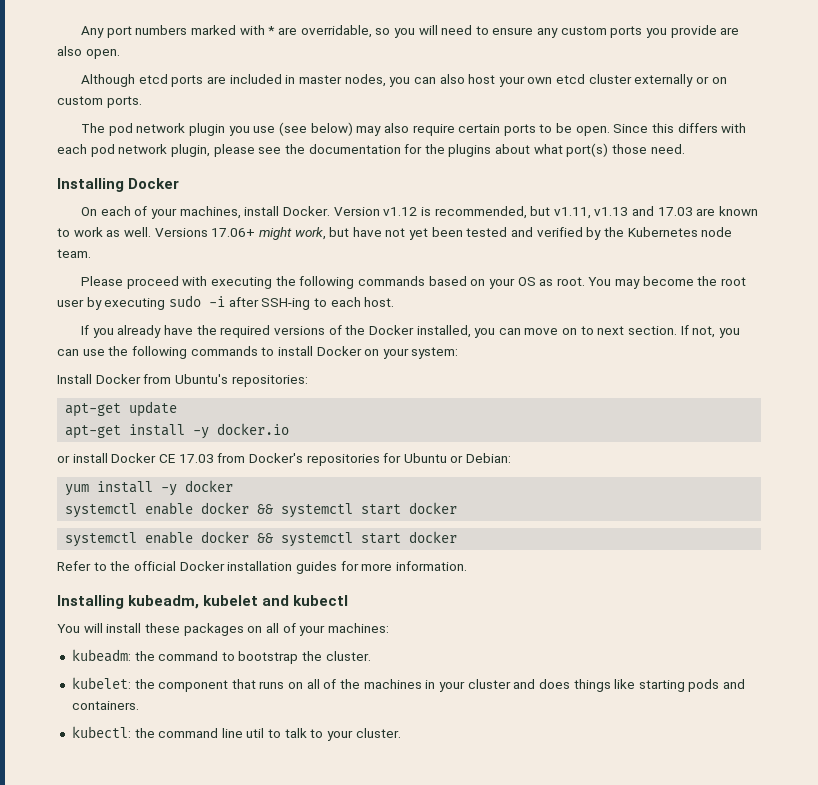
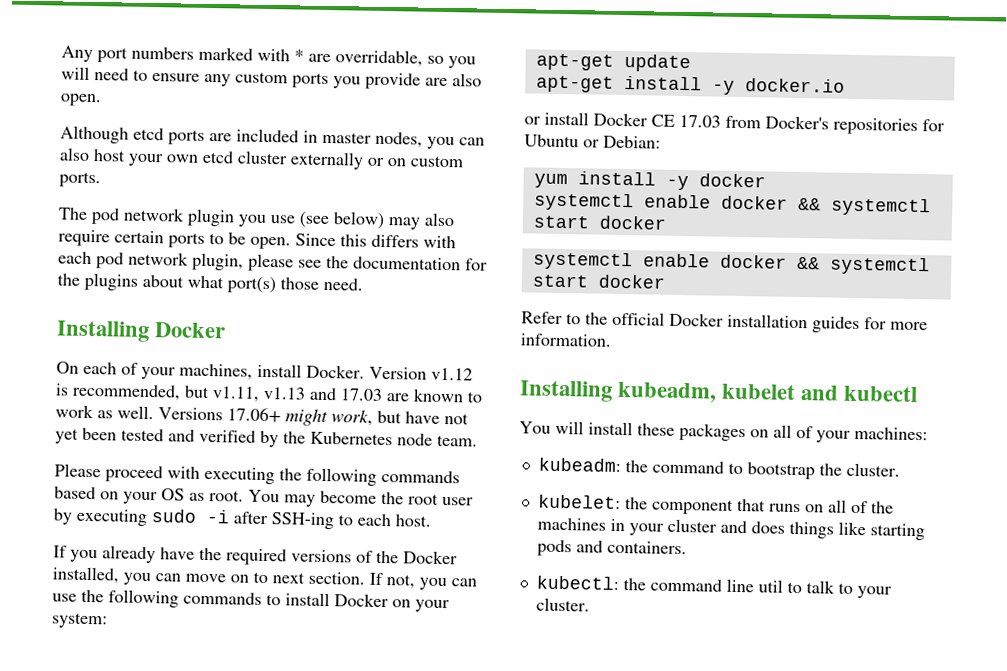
- Install Docker from Ubuntu's repositories:

